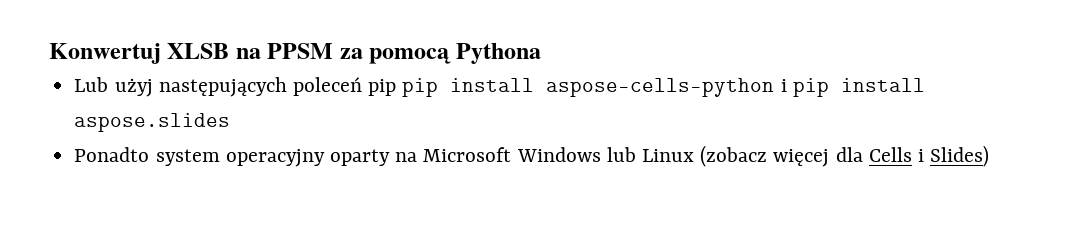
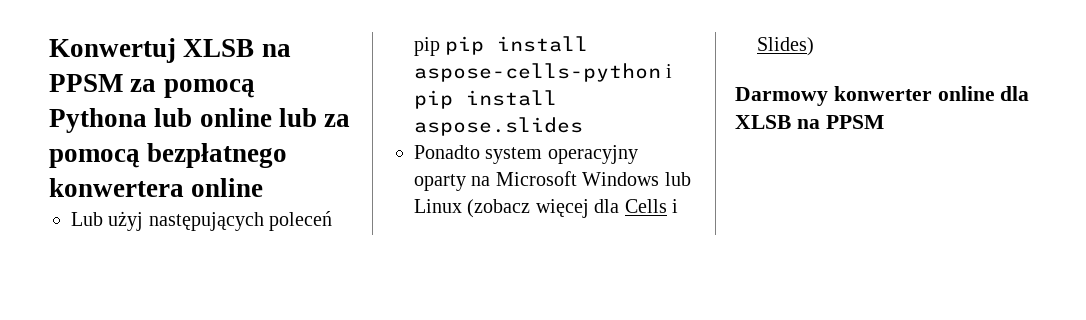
- Konwertuj XLSB na PPSM za pomocą Pythona
+ Konwertuj XLSB na PPSM za pomocą Pythona lub online lub za pomocą bezpłatnego konwertera online
+ Darmowy konwerter online dla XLSB na PPSM

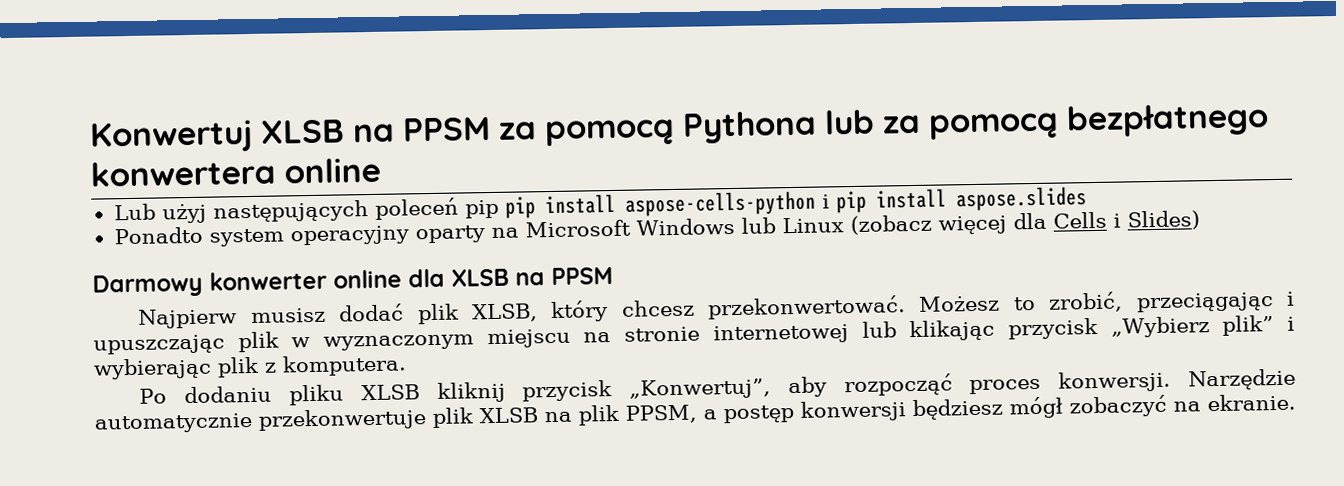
- Konwertuj XLSB na PPSM za pomocą Pythona lub online lub za pomocą bezpłatnego konwertera online
+ Konwertuj XLSB na PPSM za pomocą Pythona lub za pomocą bezpłatnego konwertera online
+ Najpierw musisz dodać plik XLSB, który chcesz przekonwertować. Możesz to zrobić, przeciągając i upuszczając plik w wyznaczonym miejscu na stronie internetowej lub klikając przycisk „Wybierz plik” i wybierając plik z komputera.
+ Po dodaniu pliku XLSB kliknij przycisk „Konwertuj”, aby rozpocząć proces konwersji. Narzędzie automatycznie przekonwertuje plik XLSB na plik PPSM, a postęp konwersji będziesz mógł zobaczyć na ekranie.

